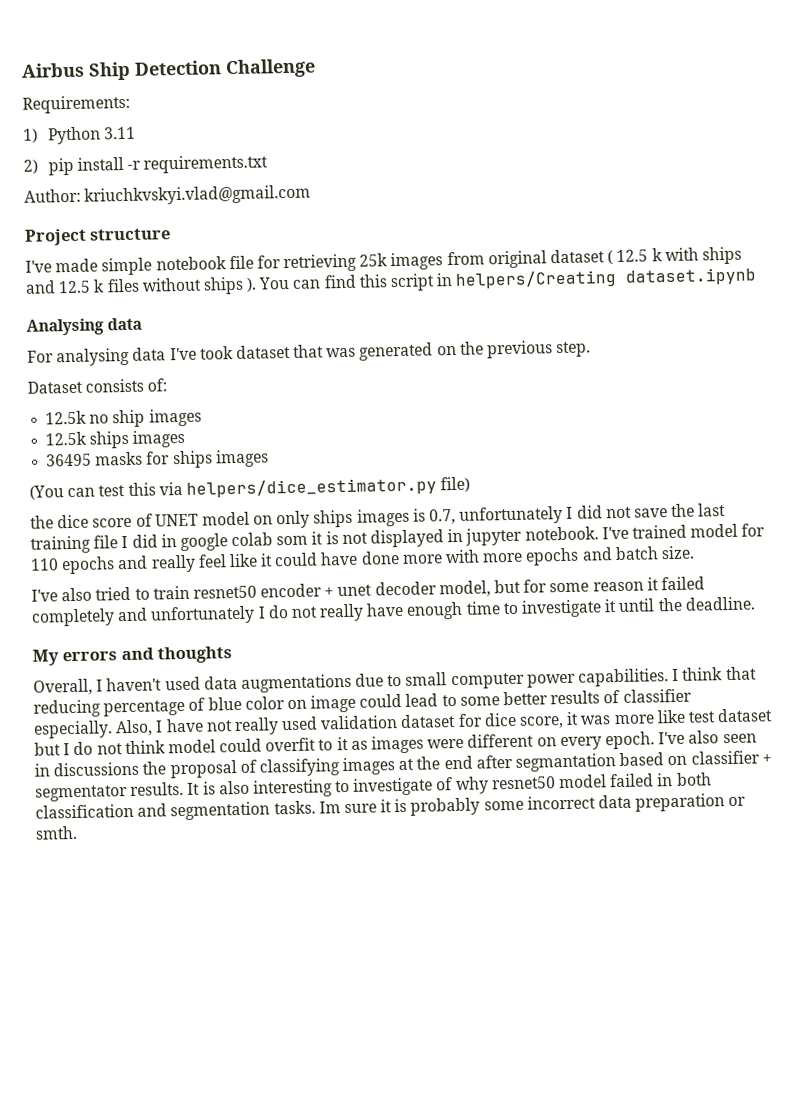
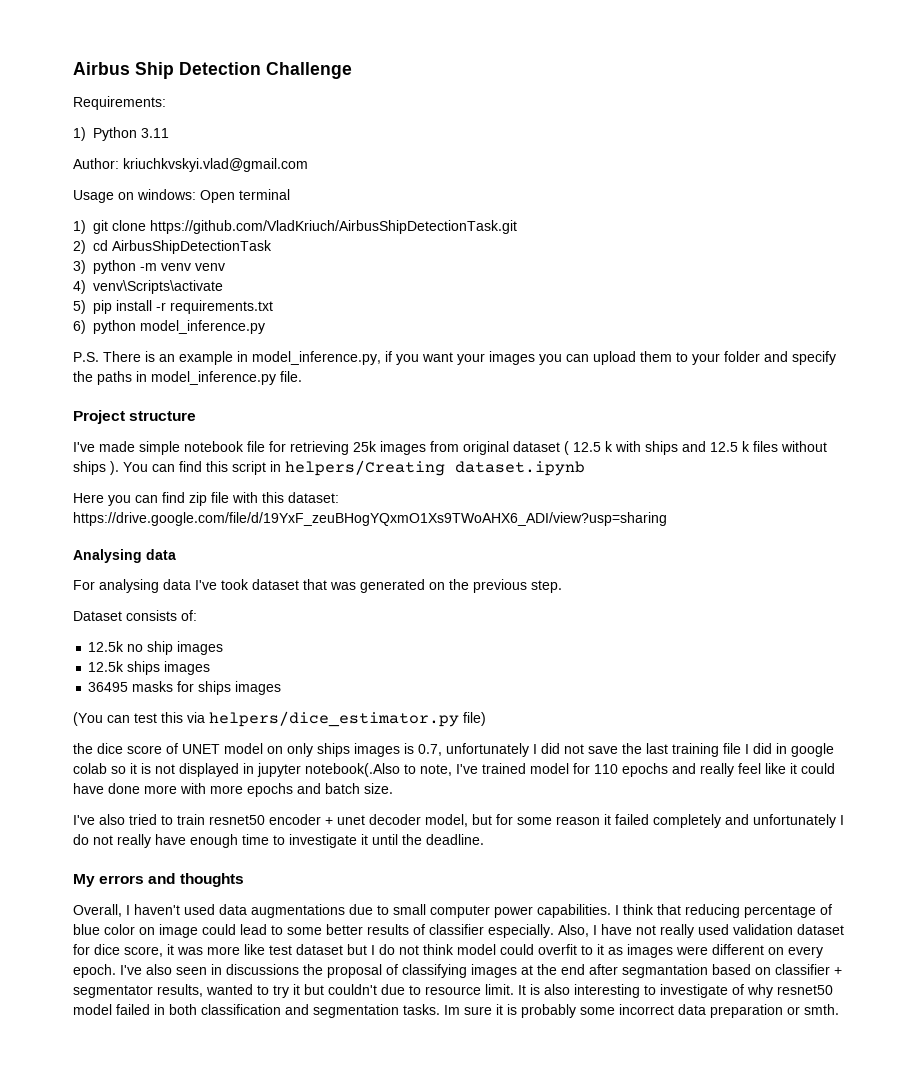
- 2) pip install -r requirements.txt
  Author: kriuchkvskyi.vlad@gmail.com
+ Usage on windows: Open terminal
+ 1) git clone https://github.com/VladKriuch/AirbusShipDetectionTask.git
+ 2) cd AirbusShipDetectionTask
+ 3) python -m venv venv
+ 4) venv\Scripts\activate
+ 5) pip install -r requirements.txt
+ 6) python model_inference.py
+ P.S. There is an example in model_inference.py, if you want your images you can upload them to your folder and specify the paths in model_inference.py file.
+ Here you can find zip file with this dataset: https://drive.google.com/file/d/19YxF_zeuBHogYQxmO1Xs9TWoAHX6_ADI/view?usp=sharing
- the dice score of UNET model on only ships images is 0.7, unfortunately I did not save the last training file I did in google colab som it is not displayed in jupyter notebook. I've trained model for 110 epochs and really feel like it could have done more with more epochs and batch size.
+ the dice score of UNET model on only ships images is 0.7, unfortunately I did not save the last training file I did in google colab so it is not displayed in jupyter notebook(.Also to note, I've trained model for 110 epochs and really feel like it could have done more with more epochs and batch size.
- I've also seen in discussions the proposal of classifying images at the end after segmantation based on classifier + segmentator results.
+ I've also seen in discussions the proposal of classifying images at the end after segmantation based on classifier + segmentator results, wanted to try it but couldn't due to resource limit.

